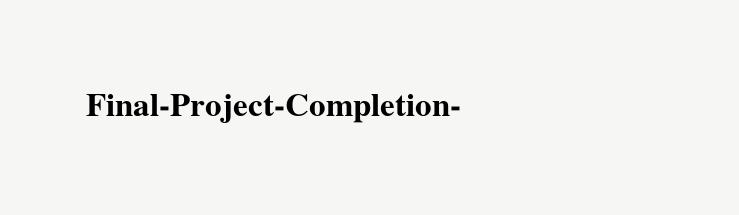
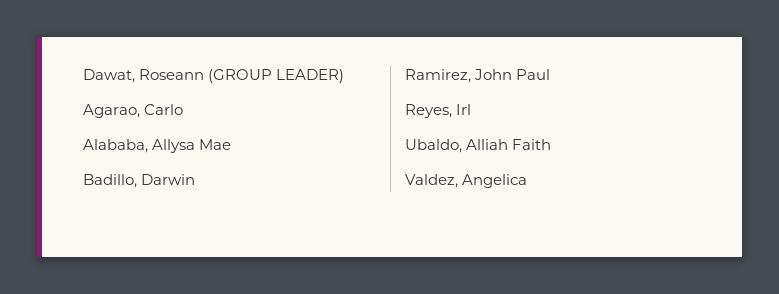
- Final-Project-Completion-
+ Dawat, Roseann (GROUP LEADER)
+ Agarao, Carlo
+ Alababa, Allysa Mae
+ Badillo, Darwin
+ Ramirez, John Paul
+ Reyes, Irl
+ Ubaldo, Alliah Faith
+ Valdez, Angelica

